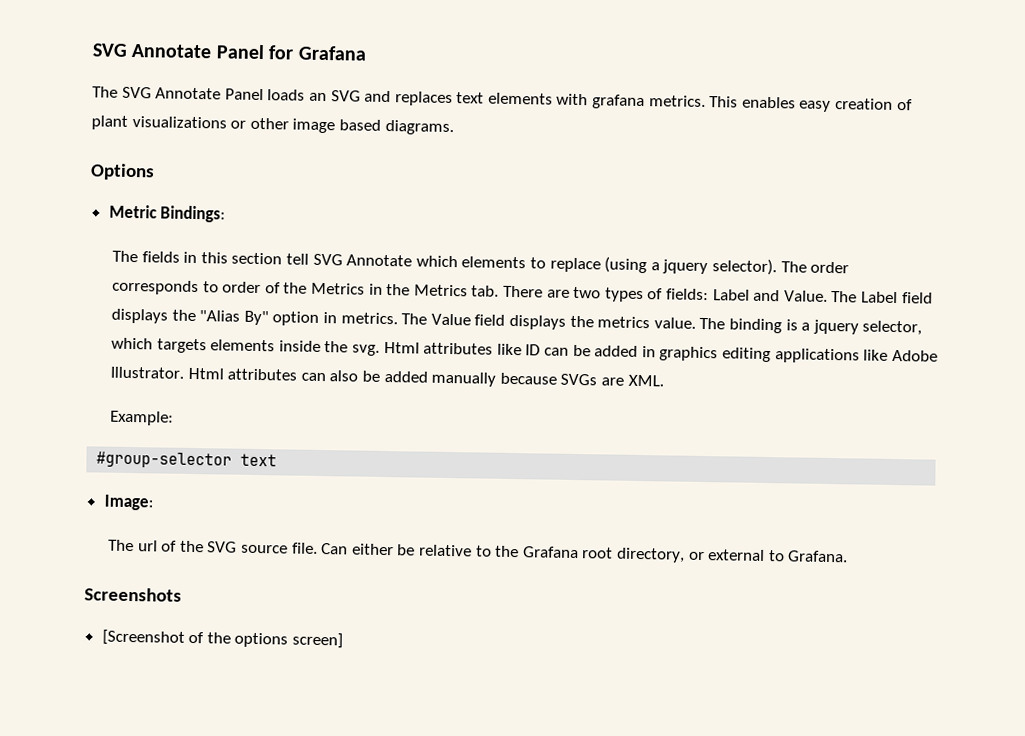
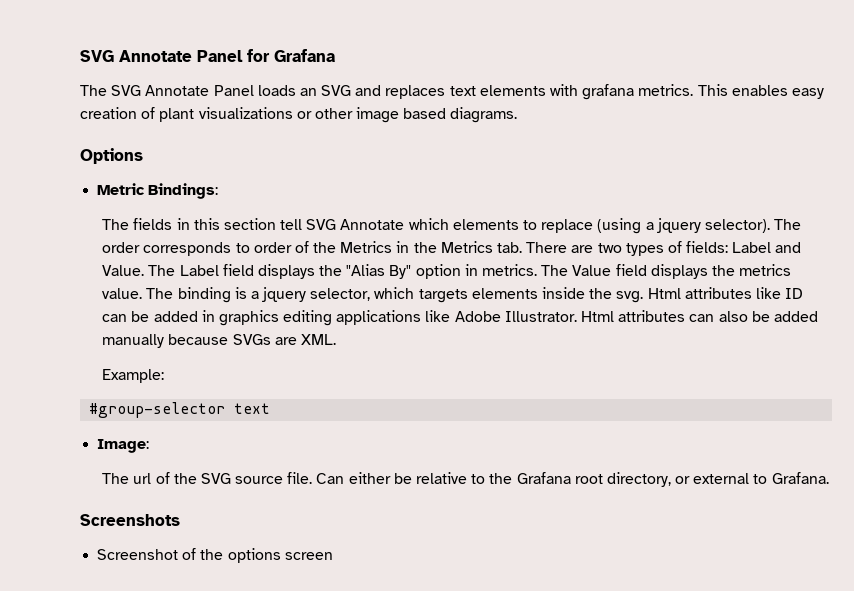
- [Screenshot of the options screen]
+ Screenshot of the options screen

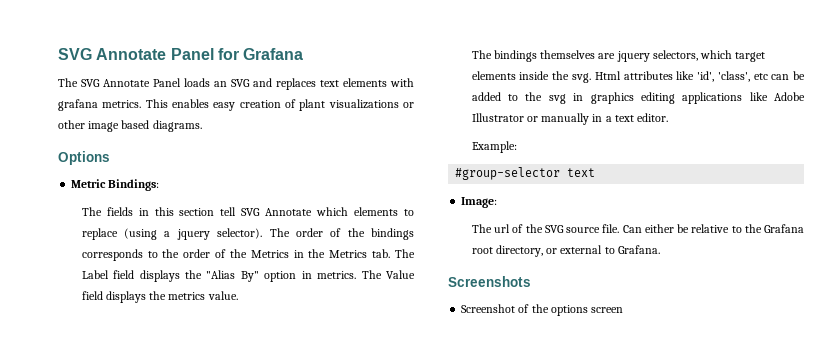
- The order corresponds to order of the Metrics in the Metrics tab. There are two types of fields: Label and Value. The Label field displays the "Alias By" option in metrics.
+ The order of the bindings corresponds to the order of the Metrics in the Metrics tab. The Label field displays the "Alias By" option in metrics.
- The Value field displays the metrics value. The binding is a jquery selector, which targets elements inside the svg.
+ The Value field displays the metrics value.
+ The bindings themselves are jquery selectors, which target elements inside the svg.
- Html attributes like ID can be added in graphics editing applications like Adobe Illustrator. Html attributes can also be added manually because SVGs are XML.
+ Html attributes like 'id', 'class', etc can be added to the svg in graphics editing applications like Adobe Illustrator or manually in a text editor.

